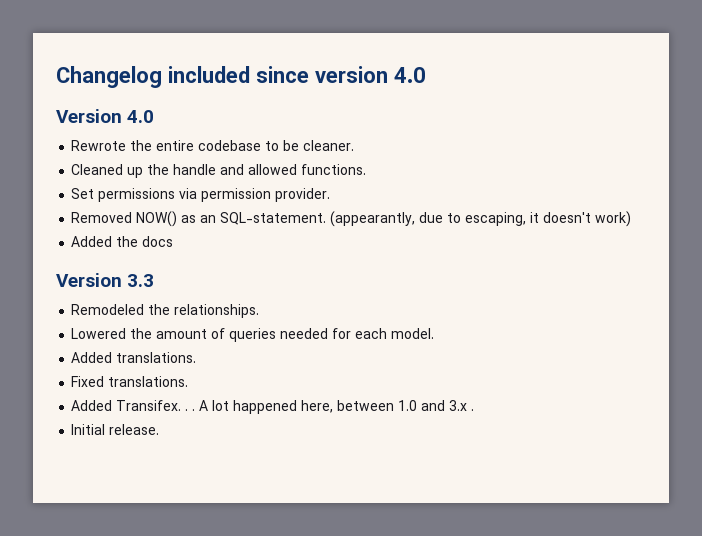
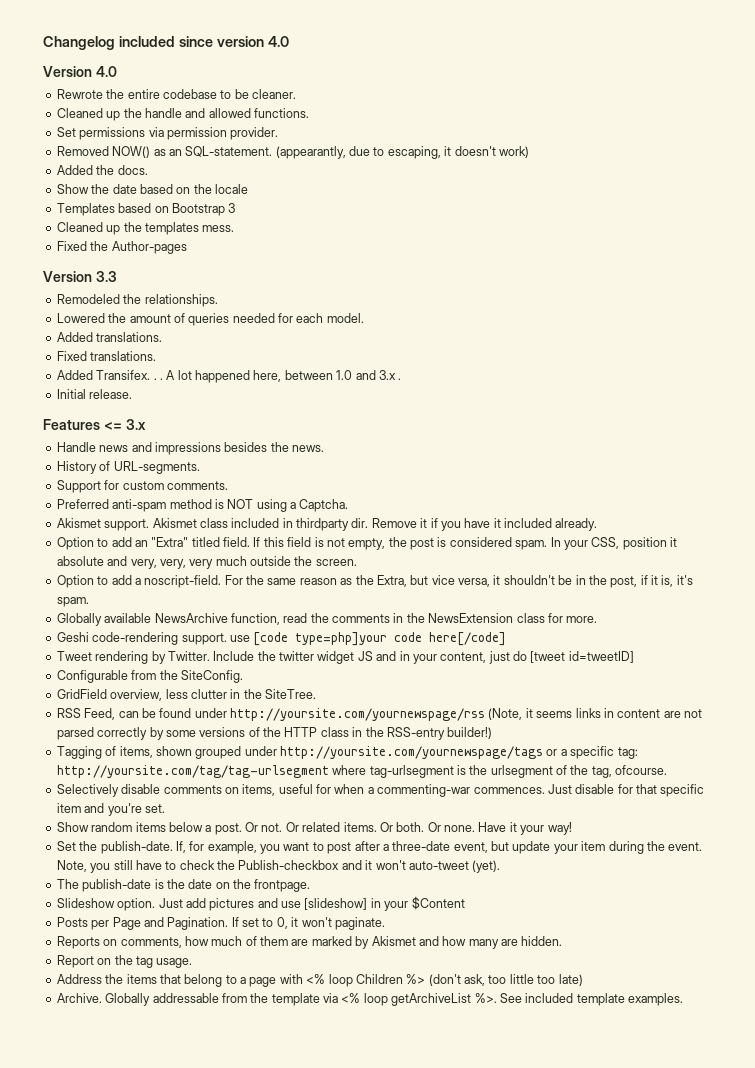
- Added the docs
+ Added the docs.
+ Show the date based on the locale
+ Templates based on Bootstrap 3
+ Cleaned up the templates mess.
+ Fixed the Author-pages
+ Features <= 3.x
+ Handle news and impressions besides the news.
+ History of URL-segments.
+ Support for custom comments.
+ Preferred anti-spam method is NOT using a Captcha.
+ Akismet support. Akismet class included in thirdparty dir. Remove it if you have it included already.
+ Option to add an "Extra" titled field. If this field is not empty, the post is considered spam. In your CSS, position it absolute and very, very, very much outside the screen.
+ Option to add a noscript-field. For the same reason as the Extra, but vice versa, it shouldn't be in the post, if it is, it's spam.
+ Globally available NewsArchive function, read the comments in the NewsExtension class for more.
+ Geshi code-rendering support. use [code type=php]your code here[/code]
+ Tweet rendering by Twitter. Include the twitter widget JS and in your content, just do [tweet id=tweetID]
+ Configurable from the SiteConfig.
+ GridField overview, less clutter in the SiteTree.
+ RSS Feed, can be found under http://yoursite.com/yournewspage/rss (Note, it seems links in content are not parsed correctly by some versions of the HTTP class in the RSS-entry builder!)
+ Tagging of items, shown grouped under http://yoursite.com/yournewspage/tags or a specific tag: http://yoursite.com/tag/tag-urlsegment where tag-urlsegment is the urlsegment of the tag, ofcourse.
+ Selectively disable comments on items, useful for when a commenting-war commences. Just disable for that specific item and you're set.
+ Show random items below a post. Or not. Or related items. Or both. Or none. Have it your way!
+ Set the publish-date. If, for example, you want to post after a three-date event, but update your item during the event. Note, you still have to check the Publish-checkbox and it won't auto-tweet (yet).
+ The publish-date is the date on the frontpage.
+ Slideshow option. Just add pictures and use [slideshow] in your $Content
+ Posts per Page and Pagination. If set to 0, it won't paginate.
+ Reports on comments, how much of them are marked by Akismet and how many are hidden.
+ Report on the tag usage.
+ Address the items that belong to a page with <% loop Children %> (don't ask, too little too late)
+ Archive. Globally addressable from the template via <% loop getArchiveList %>. See included template examples.

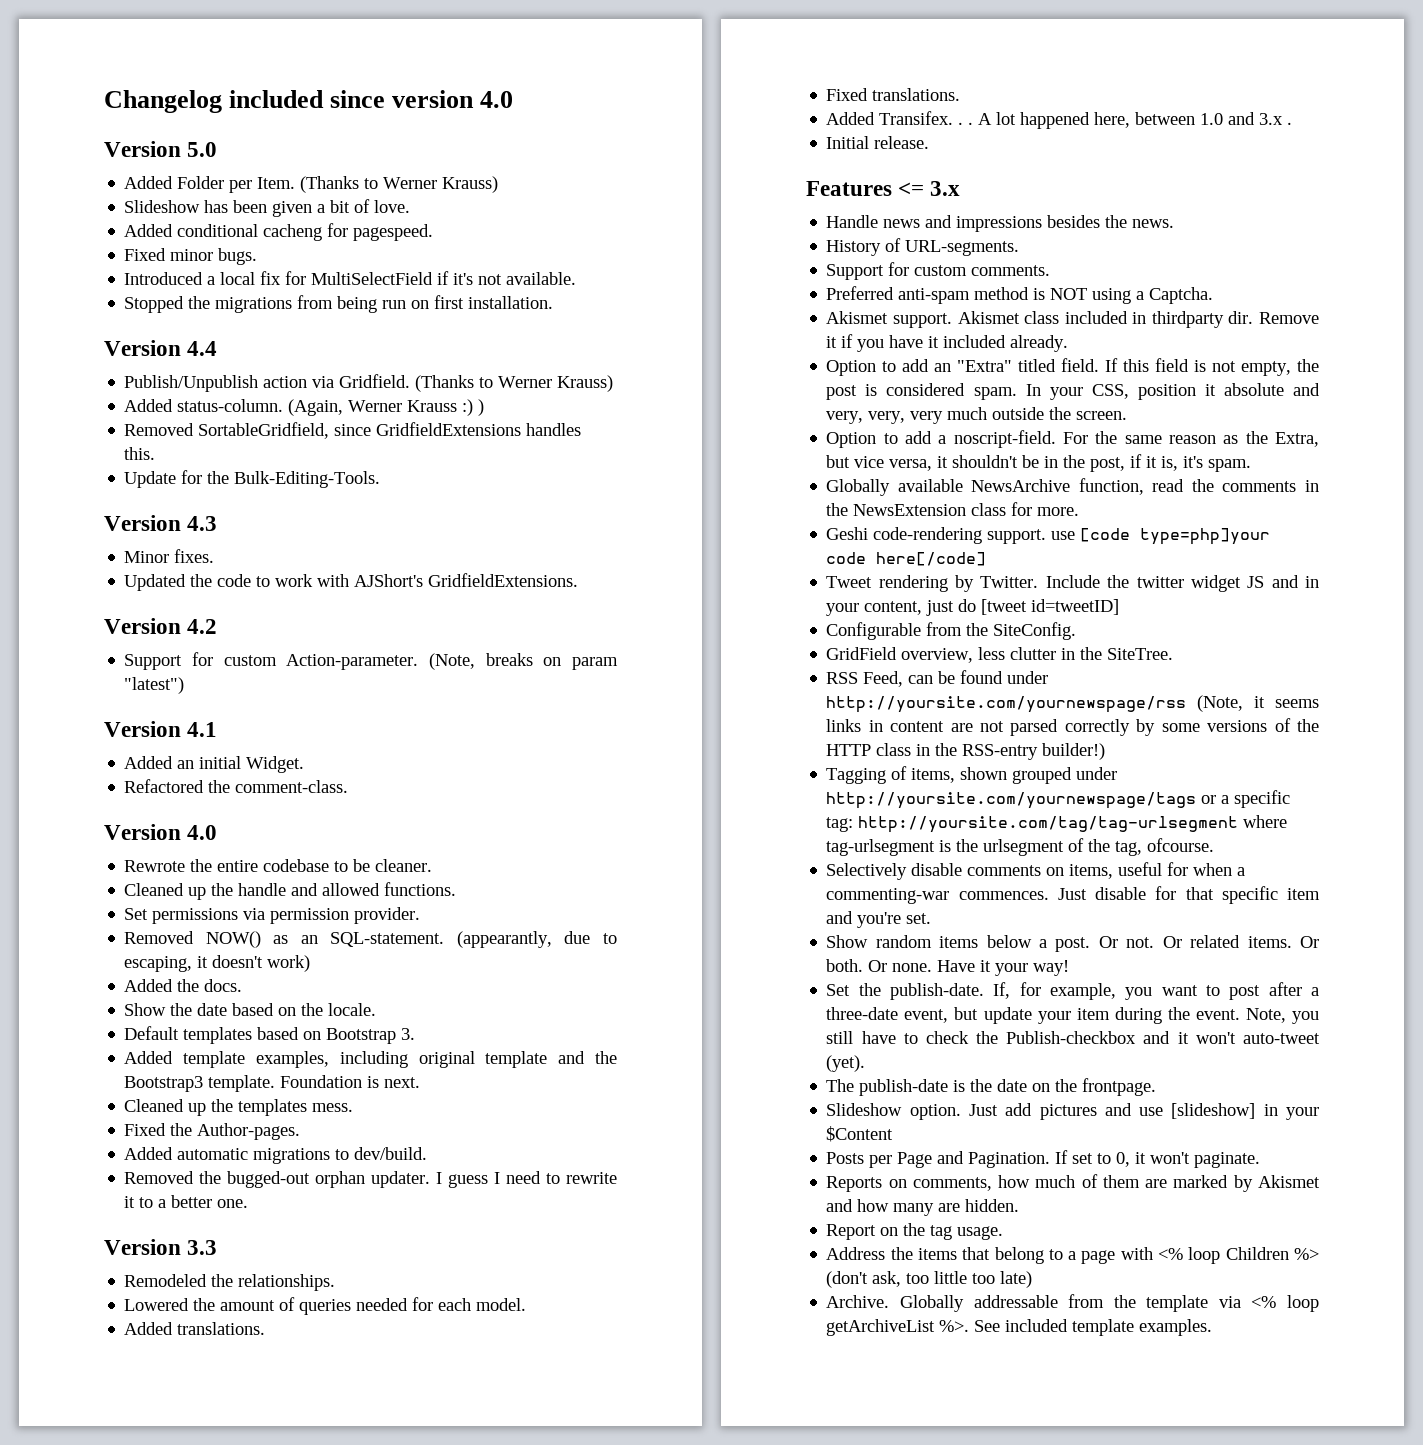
+ Version 5.0
+ Added Folder per Item. (Thanks to Werner Krauss)
+ Slideshow has been given a bit of love.
+ Added conditional cacheng for pagespeed.
+ Fixed minor bugs.
+ Introduced a local fix for MultiSelectField if it's not available.
+ Stopped the migrations from being run on first installation.
+ Version 4.4
+ Publish/Unpublish action via Gridfield. (Thanks to Werner Krauss)
+ Added status-column. (Again, Werner Krauss :) )
+ Removed SortableGridfield, since GridfieldExtensions handles this.
+ Update for the Bulk-Editing-Tools.
+ Version 4.3
+ Minor fixes.
+ Updated the code to work with AJShort's GridfieldExtensions.
+ Version 4.2
+ Support for custom Action-parameter. (Note, breaks on param "latest")
+ Version 4.1
+ Added an initial Widget.
+ Refactored the comment-class.
- Show the date based on the locale
- Templates based on Bootstrap 3
+ Show the date based on the locale.
+ Default templates based on Bootstrap 3.
+ Added template examples, including original template and the Bootstrap3 template. Foundation is next.
- Fixed the Author-pages
+ Fixed the Author-pages.
+ Added automatic migrations to dev/build.
+ Removed the bugged-out orphan updater. I guess I need to rewrite it to a better one.

